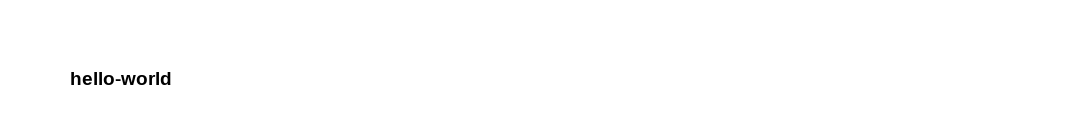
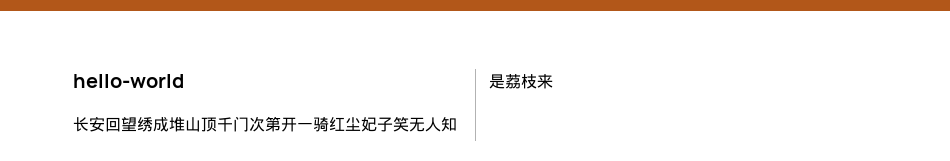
+ 长安回望绣成堆山顶千门次第开一骑红尘妃子笑无人知是荔枝来

